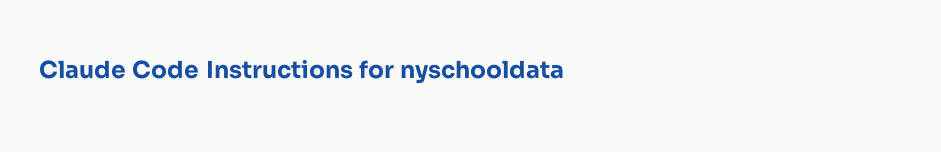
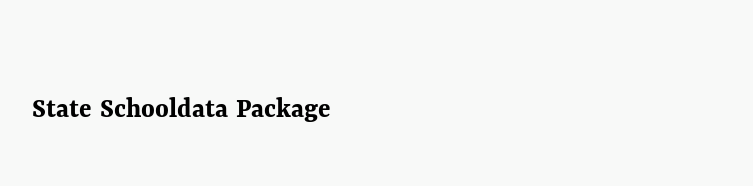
- Claude Code Instructions for nyschooldata
+ State Schooldata Package

